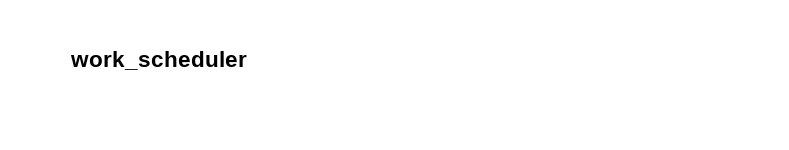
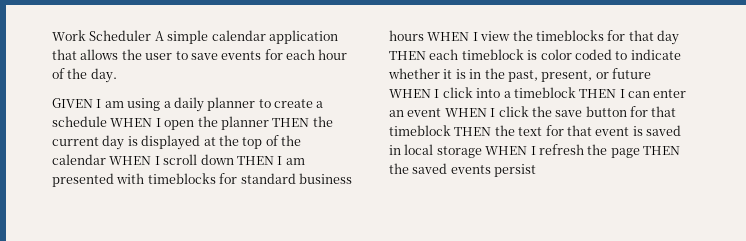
- work_scheduler
+ Work Scheduler A simple calendar application that allows the user to save events for each hour of the day.
+ GIVEN I am using a daily planner to create a schedule WHEN I open the planner THEN the current day is displayed at the top of the calendar WHEN I scroll down THEN I am presented with timeblocks for standard business hours WHEN I view the timeblocks for that day THEN each timeblock is color coded to indicate whether it is in the past, present, or future WHEN I click into a timeblock THEN I can enter an event WHEN I click the save button for that timeblock THEN the text for that event is saved in local storage WHEN I refresh the page THEN the saved events persist

